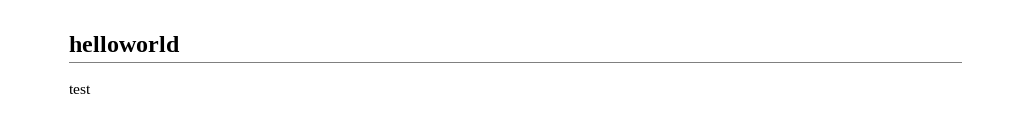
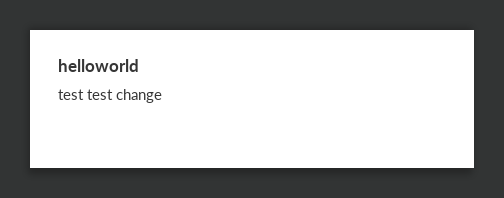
- test
+ test test change

